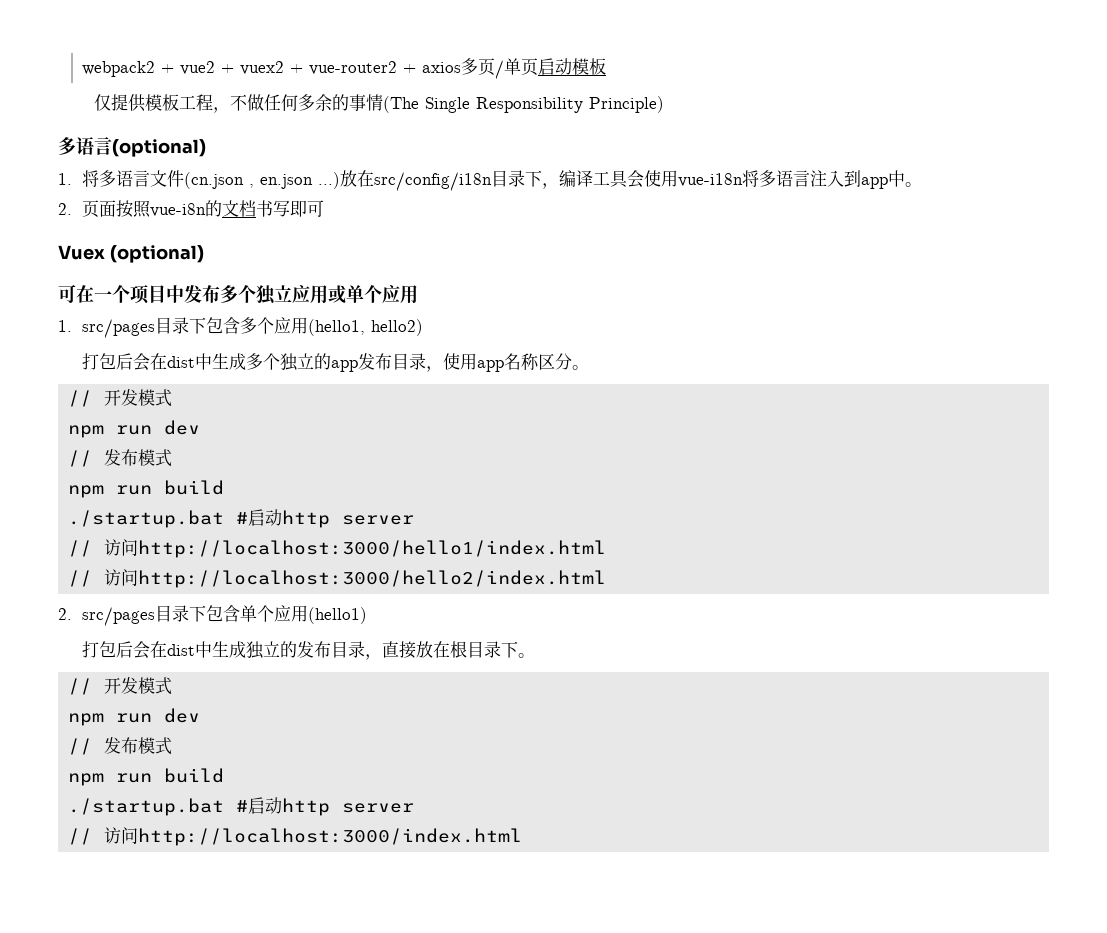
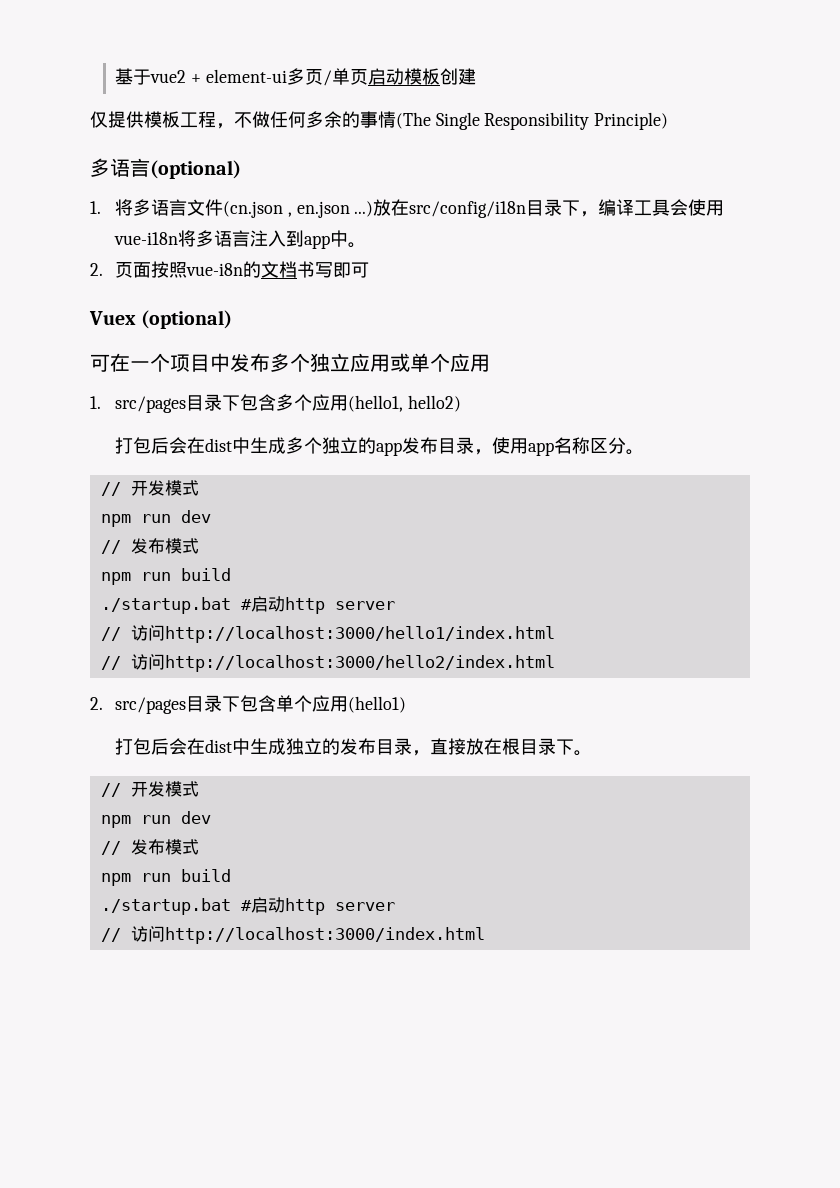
- webpack2 + vue2 + vuex2 + vue-router2 + axios多页/单页启动模板
+ 基于vue2 + element-ui多页/单页启动模板创建

